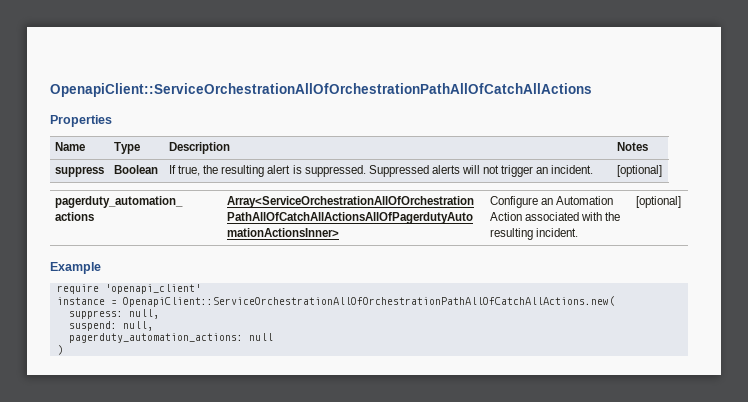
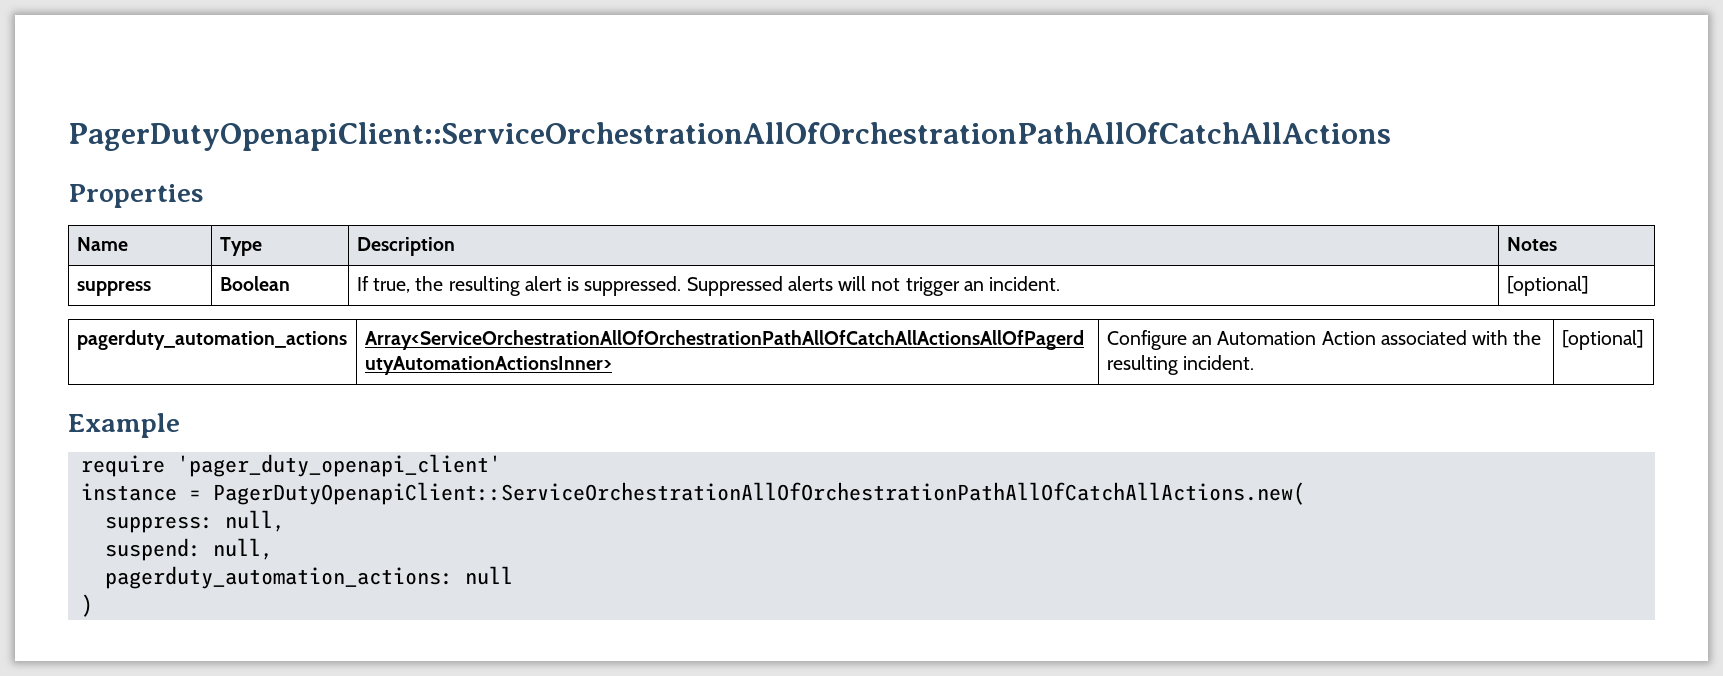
- OpenapiClient::ServiceOrchestrationAllOfOrchestrationPathAllOfCatchAllActions
+ PagerDutyOpenapiClient::ServiceOrchestrationAllOfOrchestrationPathAllOfCatchAllActions
- require 'openapi_client'
+ require 'pager_duty_openapi_client'
- instance = OpenapiClient::ServiceOrchestrationAllOfOrchestrationPathAllOfCatchAllActions.new(
+ instance = PagerDutyOpenapiClient::ServiceOrchestrationAllOfOrchestrationPathAllOfCatchAllActions.new(

